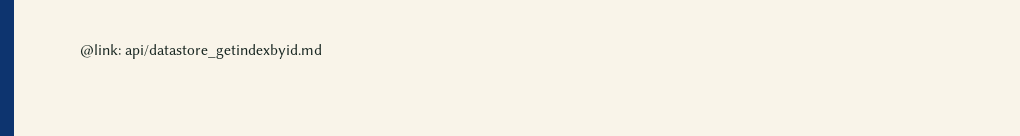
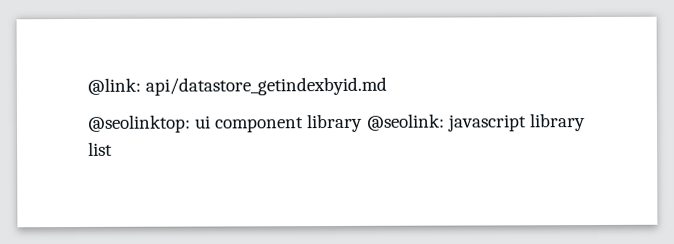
+ @seolinktop: ui component library @seolink: javascript library list

